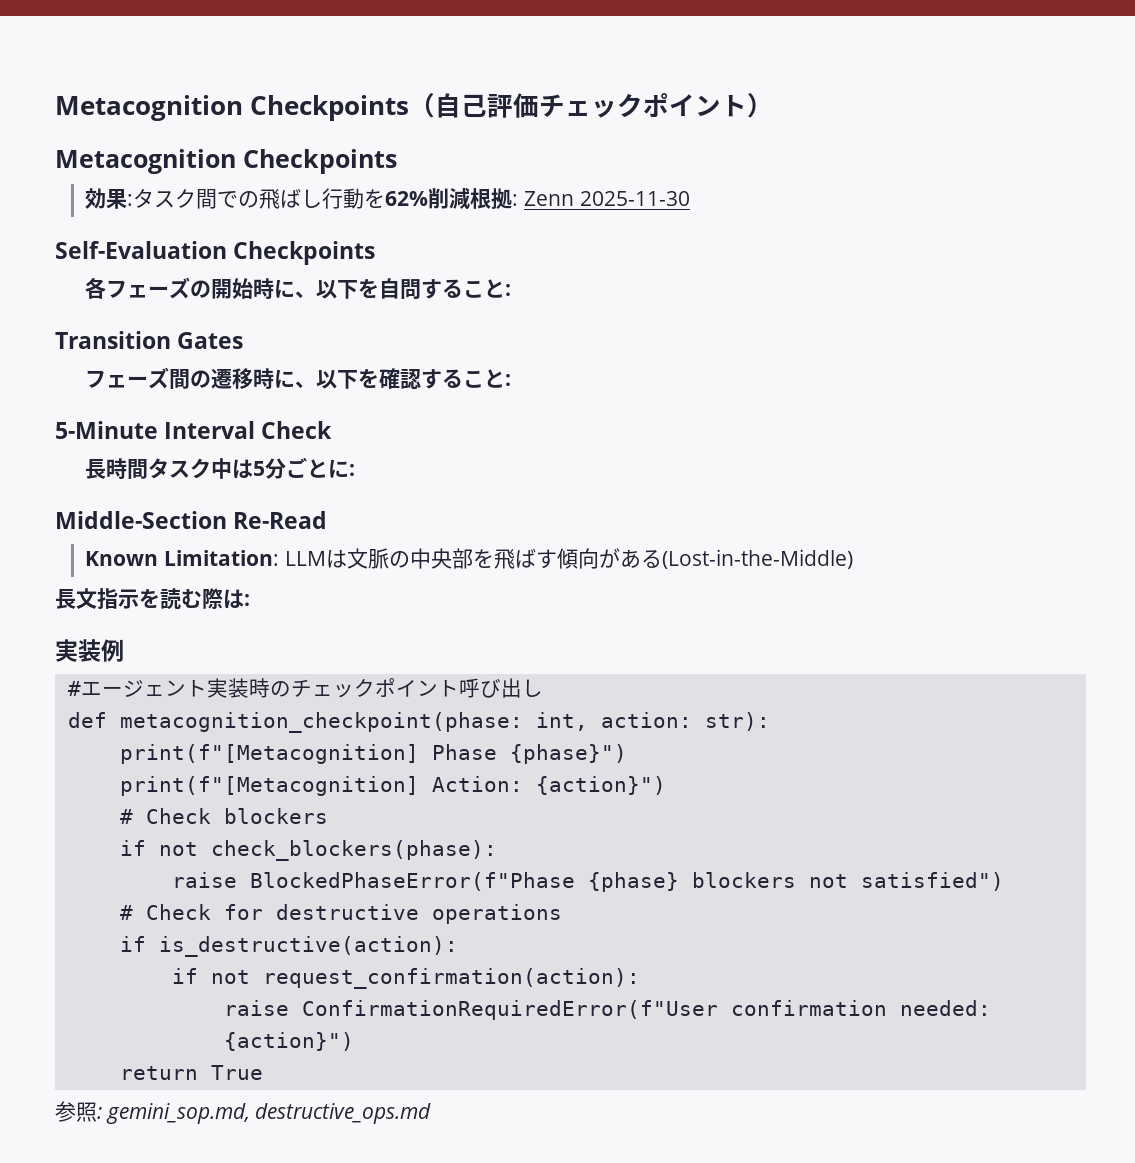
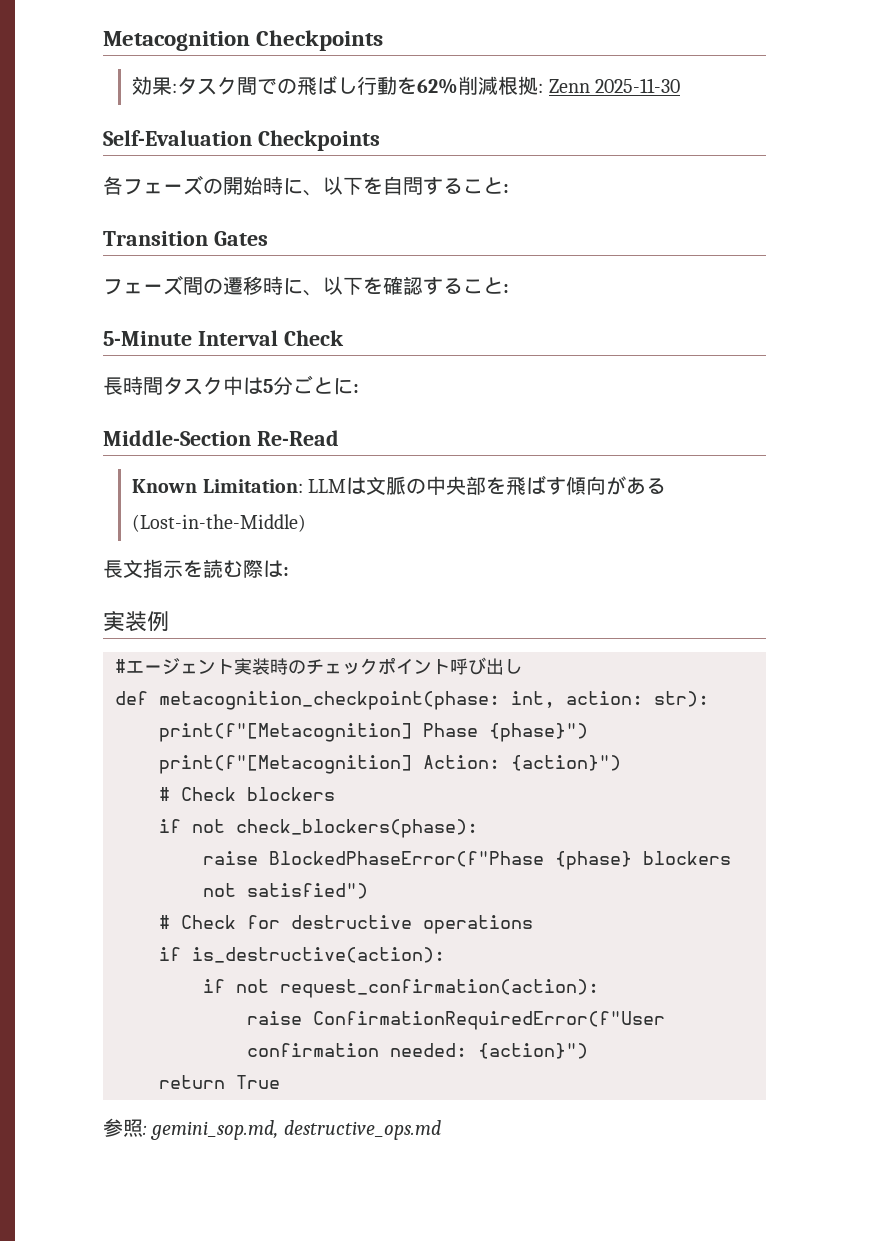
- Metacognition Checkpoints（自己評価チェックポイント）

